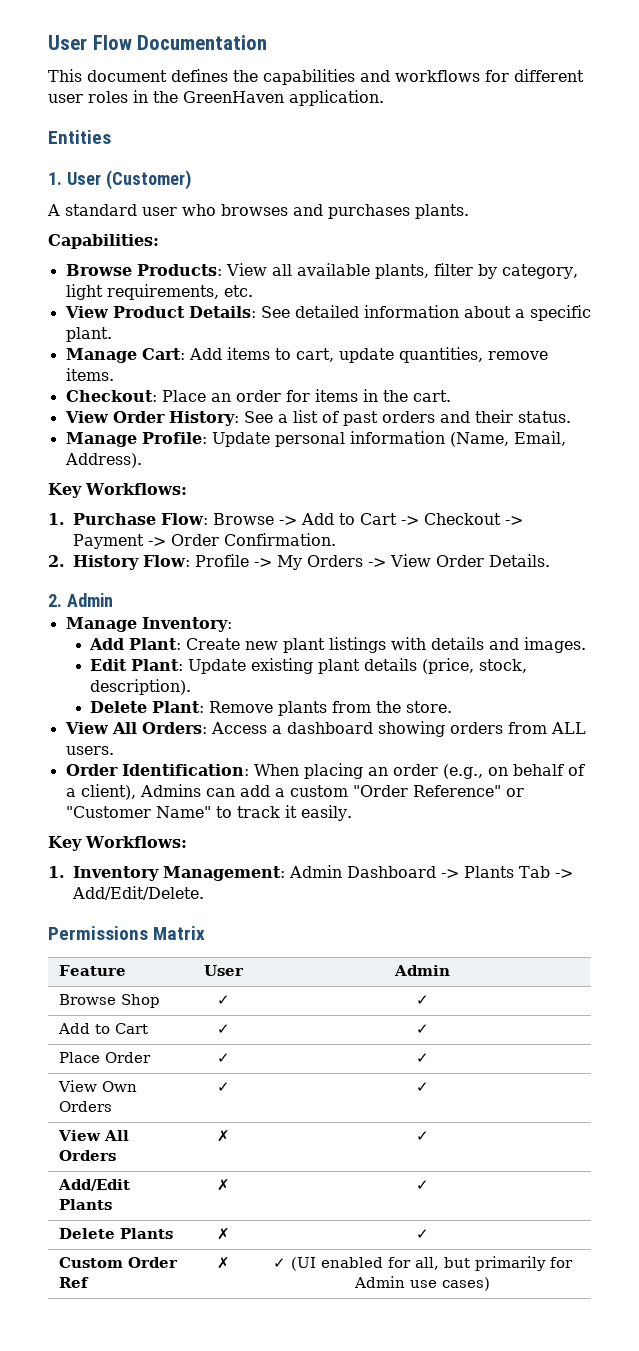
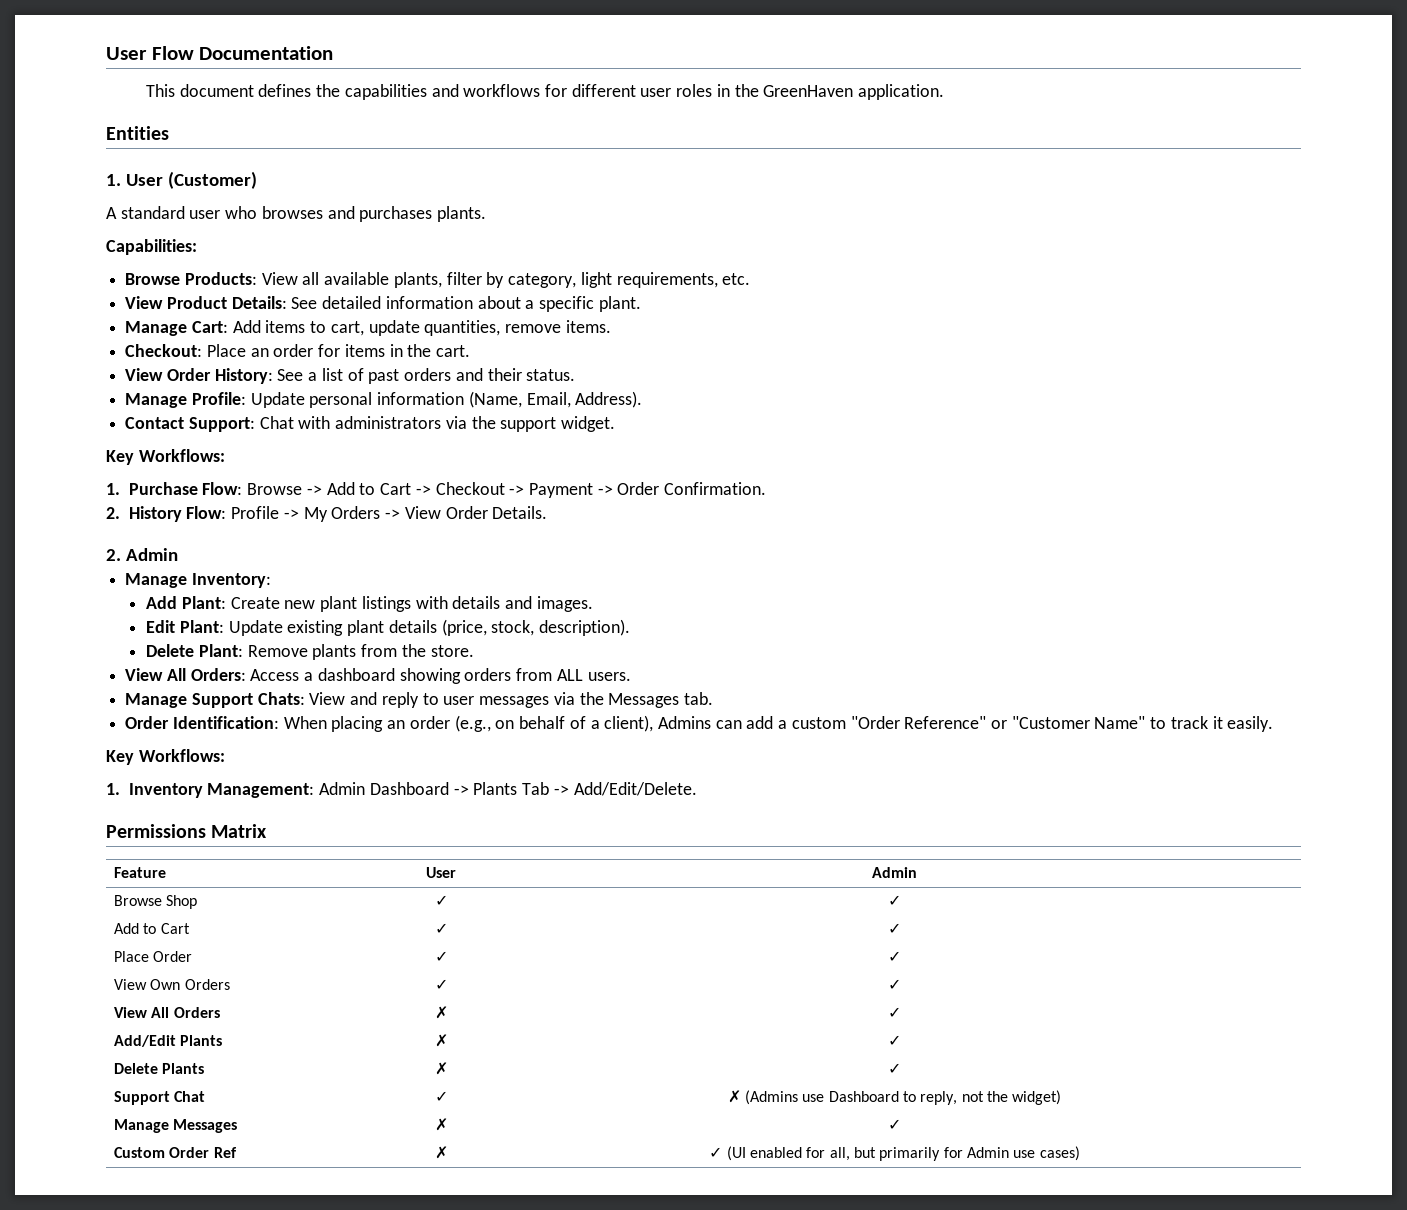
+ Contact Support: Chat with administrators via the support widget.
+ Manage Support Chats: View and reply to user messages via the Messages tab.
+ Support Chat | ✓ | ✗ (Admins use Dashboard to reply, not the widget)
+ Manage Messages | ✗ | ✓

